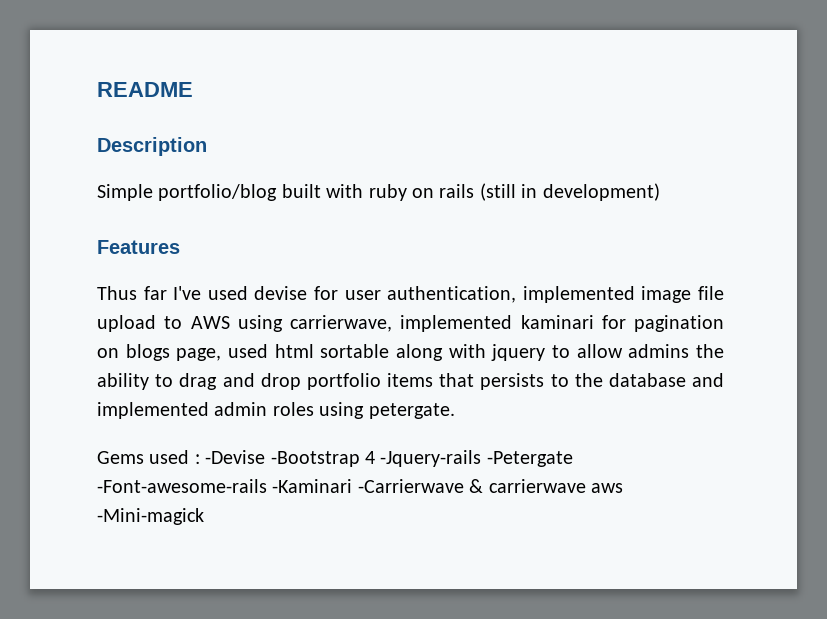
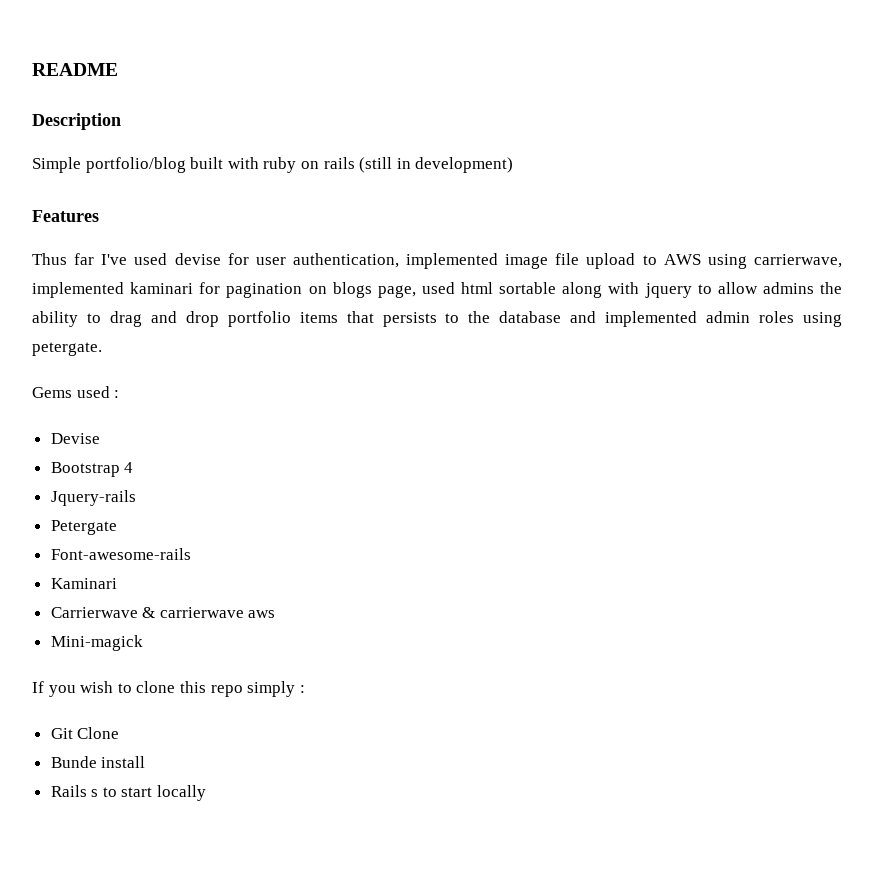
- Gems used : -Devise -Bootstrap 4 -Jquery-rails -Petergate -Font-awesome-rails -Kaminari -Carrierwave & carrierwave aws -Mini-magick
+ Gems used :
+ Devise
+ Bootstrap 4
+ Jquery-rails
+ Petergate
+ Font-awesome-rails
+ Kaminari
+ Carrierwave & carrierwave aws
+ Mini-magick
+ If you wish to clone this repo simply :
+ Git Clone
+ Bunde install
+ Rails s to start locally

